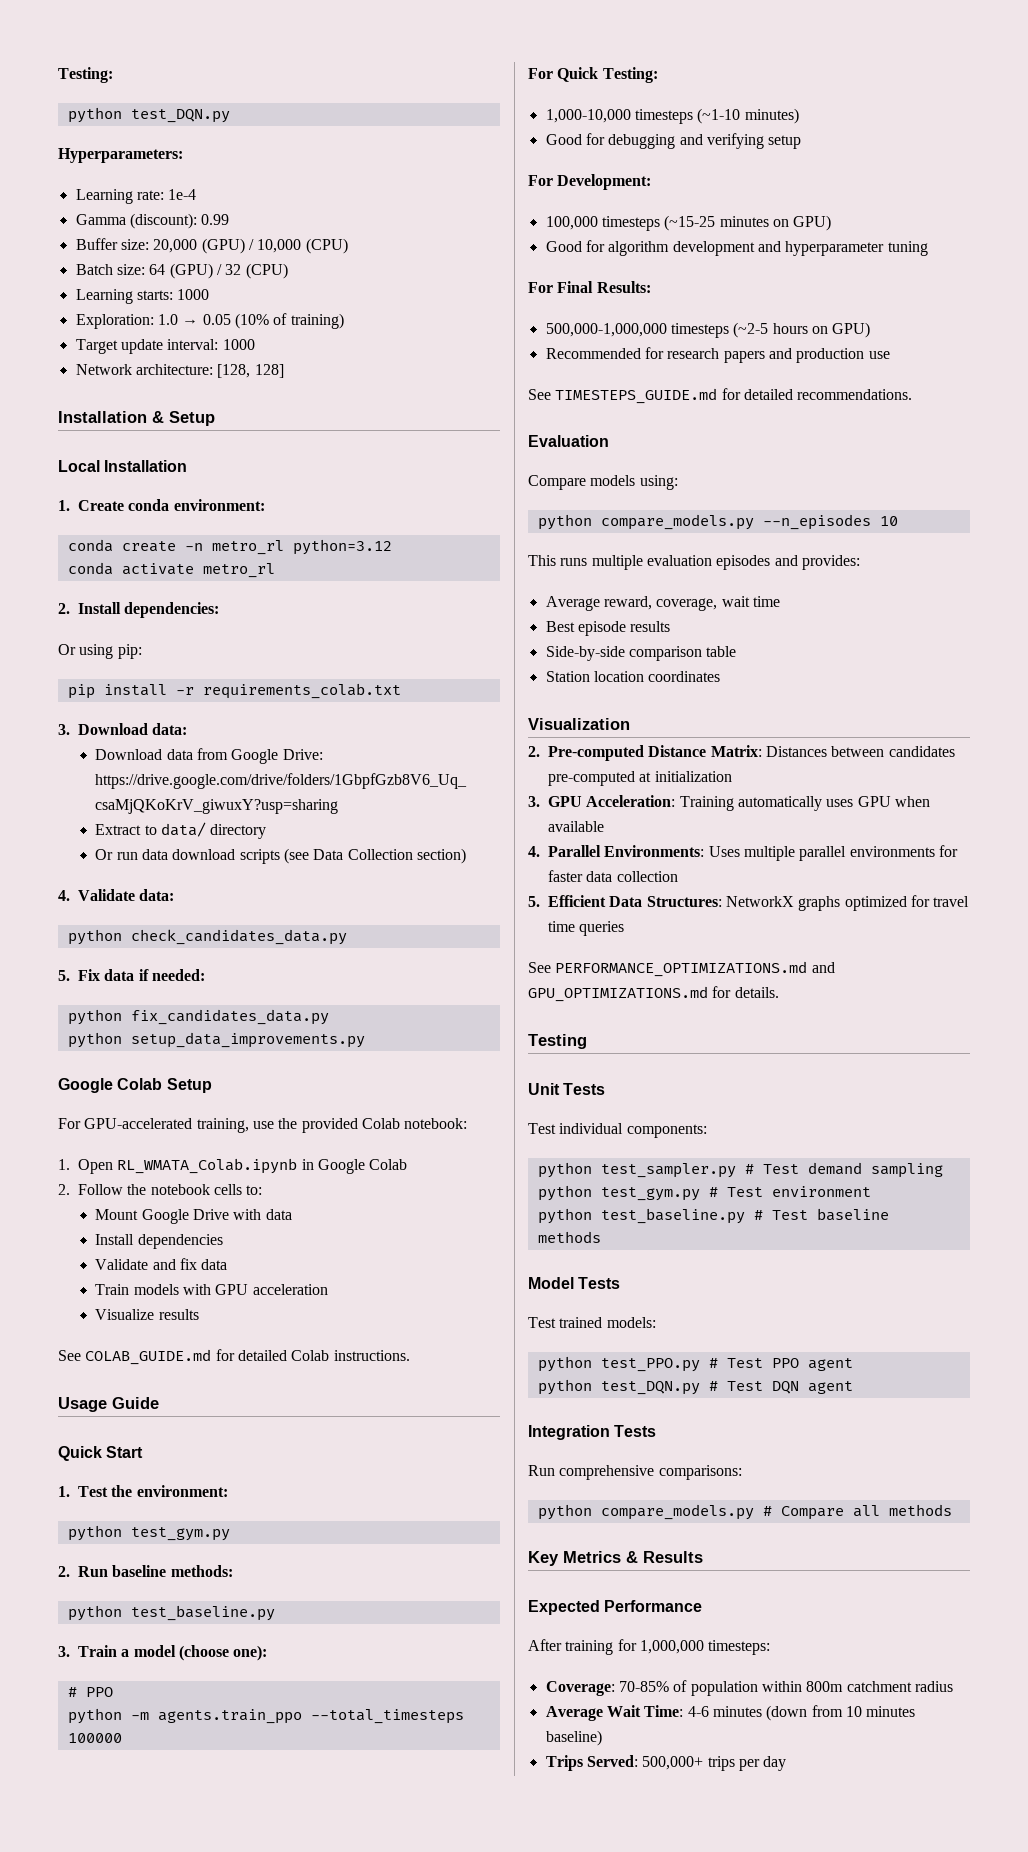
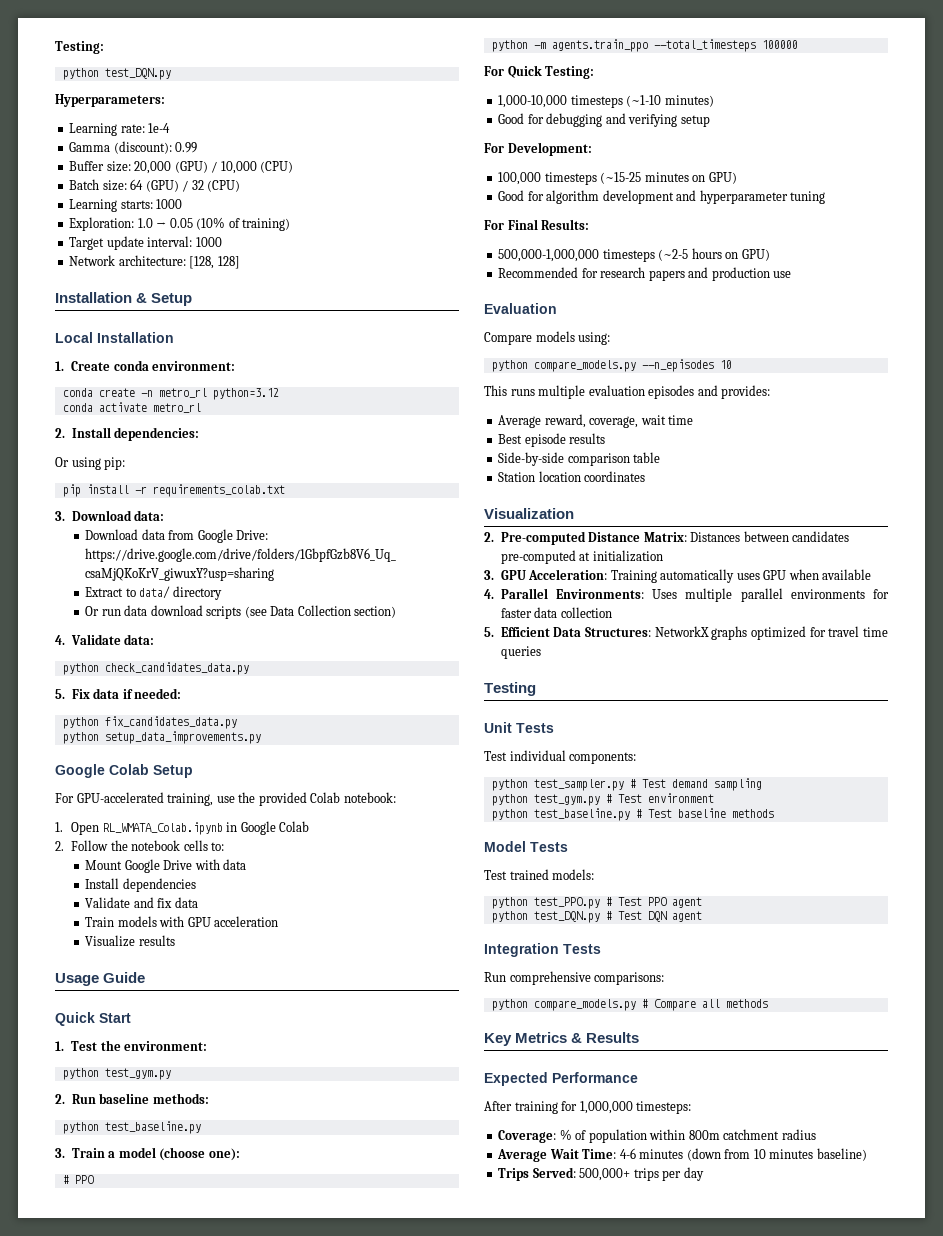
- See COLAB_GUIDE.md for detailed Colab instructions.
- See TIMESTEPS_GUIDE.md for detailed recommendations.
- See PERFORMANCE_OPTIMIZATIONS.md and GPU_OPTIMIZATIONS.md for details.
- Coverage: 70-85% of population within 800m catchment radius
+ Coverage: % of population within 800m catchment radius

